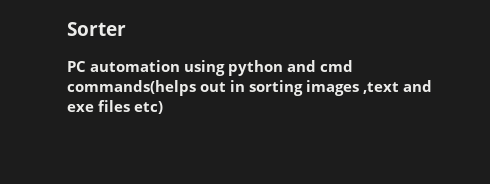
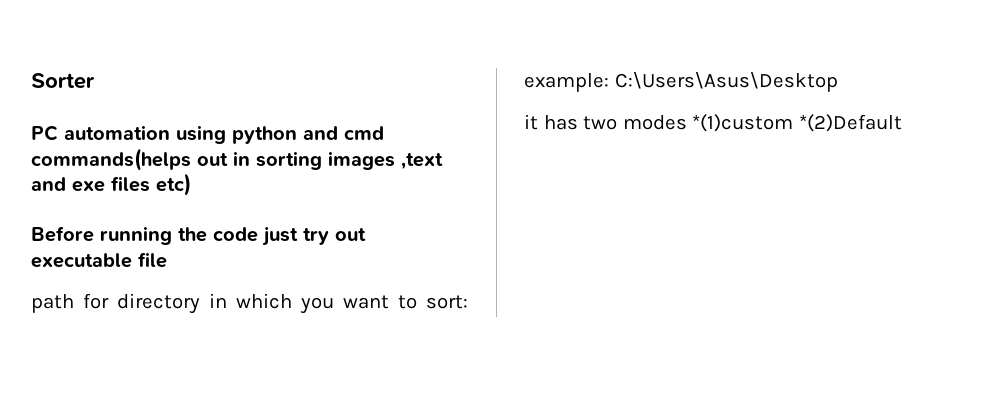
+ Before running the code just try out executable file
+ path for directory in which you want to sort: example: C:\Users\Asus\Desktop
+ it has two modes *(1)custom *(2)Default

